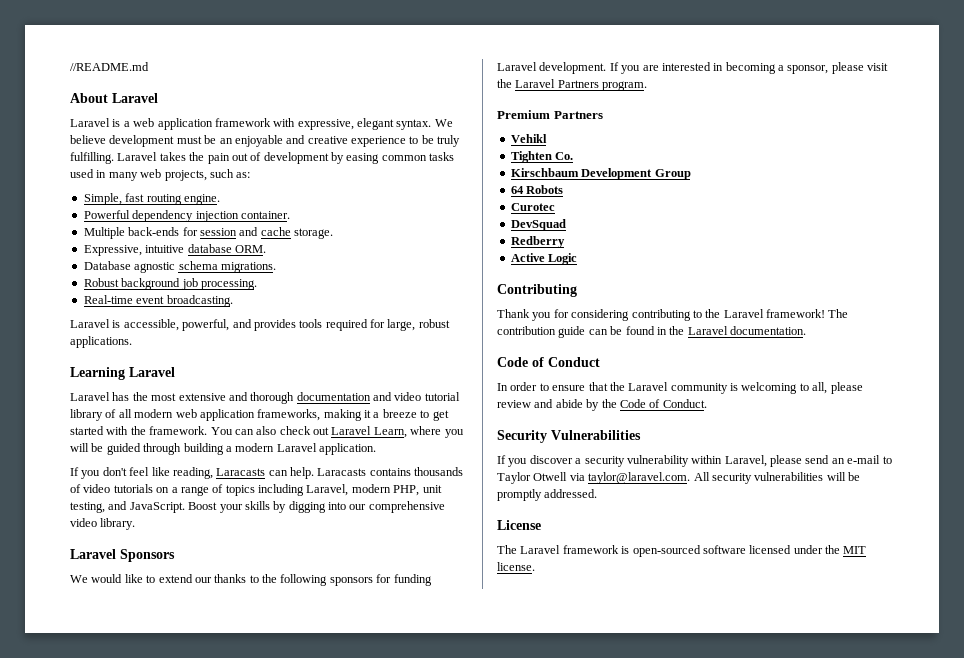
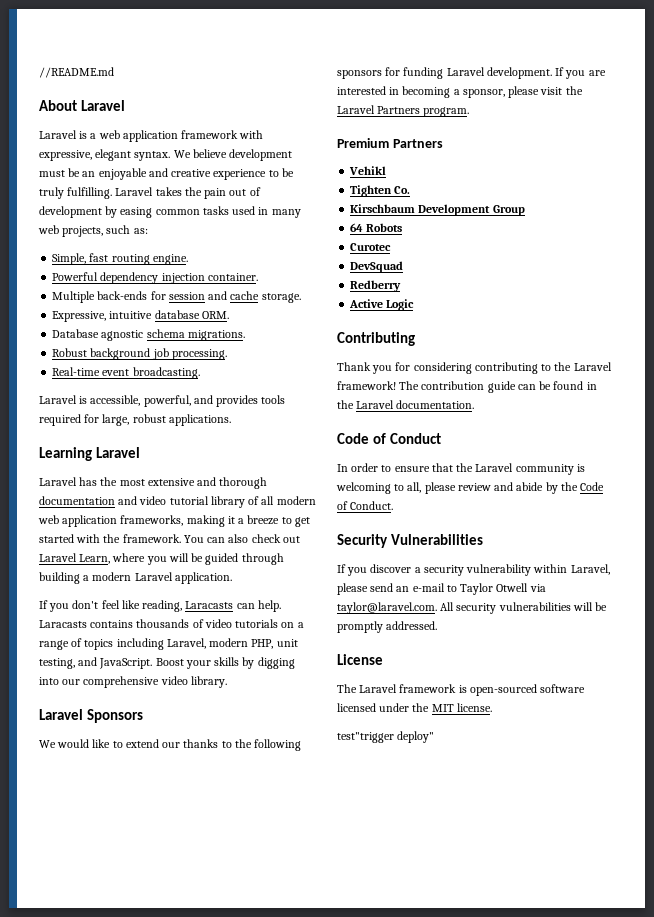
+ test"trigger deploy"

